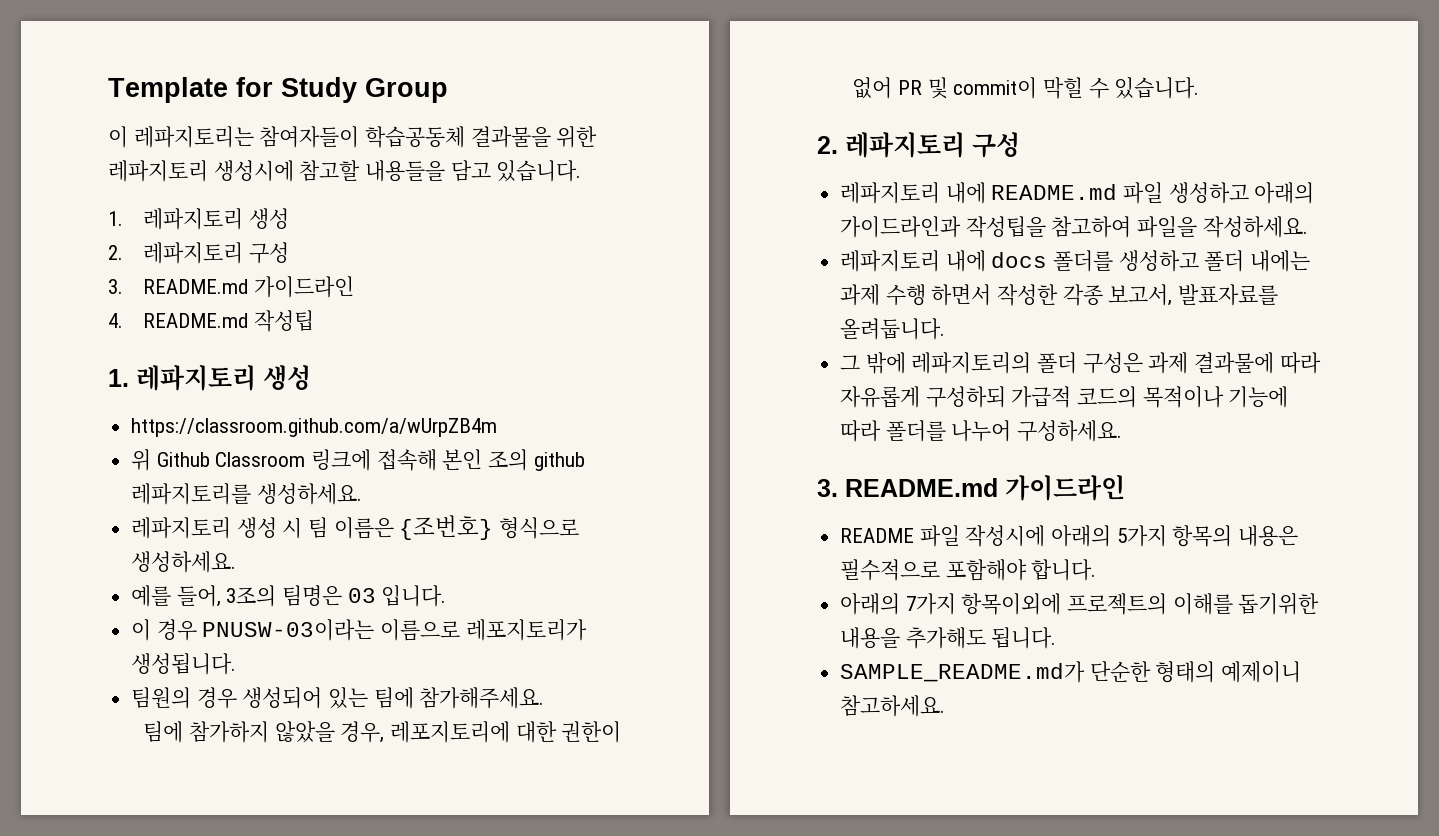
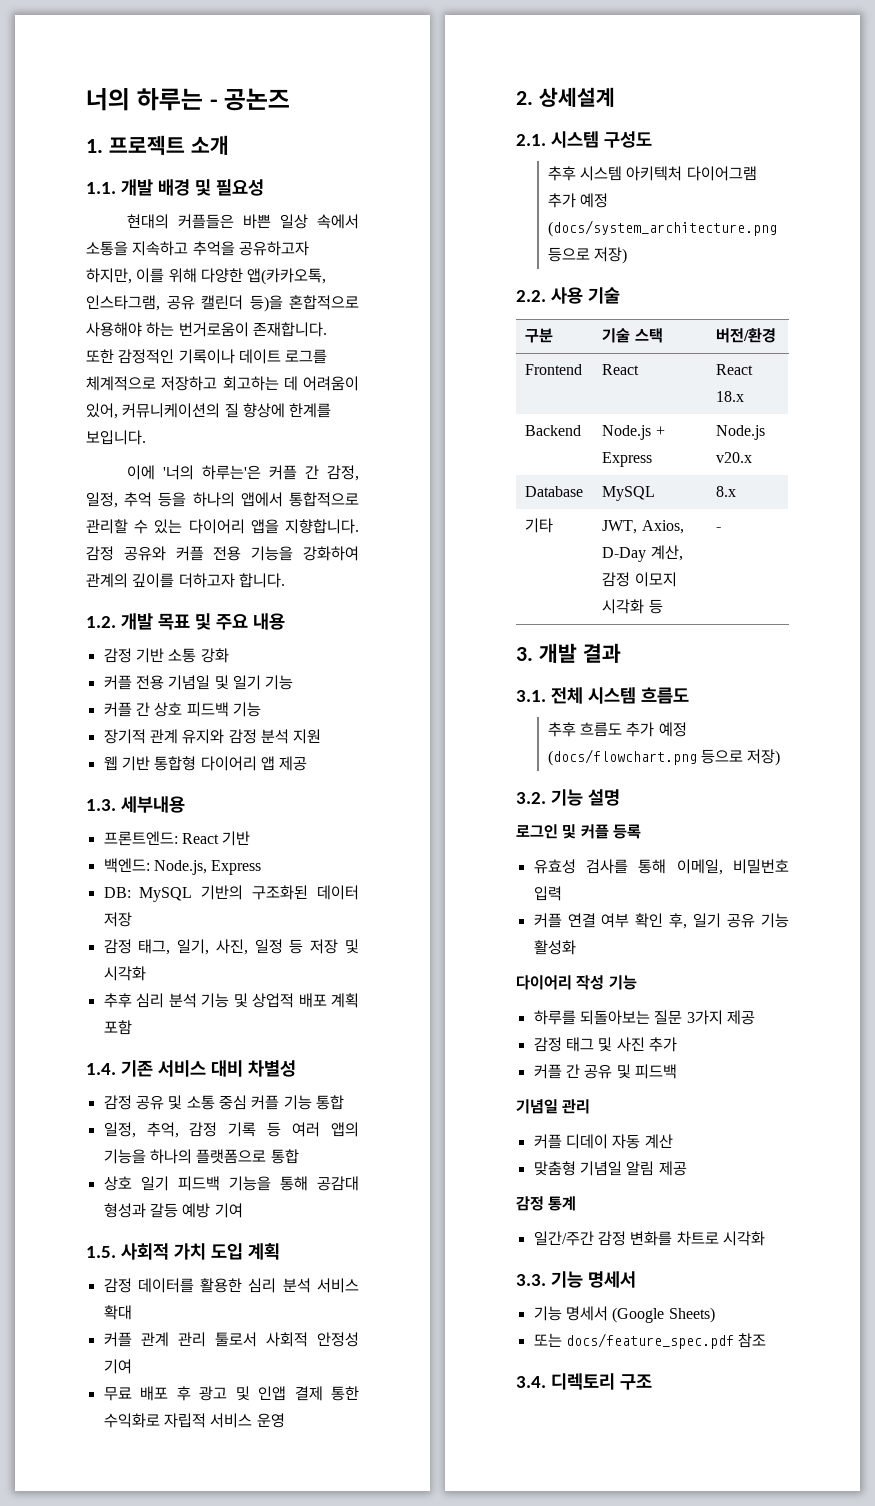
- Template for Study Group
- 이 레파지토리는 참여자들이 학습공동체 결과물을 위한 레파지토리 생성시에 참고할 내용들을 담고 있습니다.
- 1. 레파지토리 생성
- 2. 레파지토리 구성
- 3. README.md 가이드라인
- 4. README.md 작성팁
- 1. 레파지토리 생성
- https://classroom.github.com/a/wUrpZB4m
- 위 Github Classroom 링크에 접속해 본인 조의 github 레파지토리를 생성하세요.
- 레파지토리 생성 시 팀 이름은 {조번호} 형식으로 생성하세요.
- 예를 들어, 3조의 팀명은 03 입니다.
- 이 경우 PNUSW-03이라는 이름으로 레포지토리가 생성됩니다.
- 팀원의 경우 생성되어 있는 팀에 참가해주세요.
- 팀에 참가하지 않았을 경우, 레포지토리에 대한 권한이 없어 PR 및 commit이 막힐 수 있습니다.
- 2. 레파지토리 구성
- 레파지토리 내에 README.md 파일 생성하고 아래의 가이드라인과 작성팁을 참고하여 파일을 작성하세요.
- 레파지토리 내에 docs 폴더를 생성하고 폴더 내에는 과제 수행 하면서 작성한 각종 보고서, 발표자료를 올려둡니다.
- 그 밖에 레파지토리의 폴더 구성은 과제 결과물에 따라 자유롭게 구성하되 가급적 코드의 목적이나 기능에 따라 폴더를 나누어 구성하세요.
- 3. README.md 가이드라인
- README 파일 작성시에 아래의 5가지 항목의 내용은 필수적으로 포함해야 합니다.
- 아래의 7가지 항목이외에 프로젝트의 이해를 돕기위한 내용을 추가해도 됩니다.
- SAMPLE_README.md가 단순한 형태의 예제이니 참고하세요.
+ 너의 하루는 - 공논즈
+ 1. 프로젝트 소개
+ 1.1. 개발 배경 및 필요성
+ 현대의 커플들은 바쁜 일상 속에서 소통을 지속하고 추억을 공유하고자 하지만, 이를 위해 다양한 앱(카카오톡, 인스타그램, 공유 캘린더 등)을 혼합적으로 사용해야 하는 번거로움이 존재합니다. 또한 감정적인 기록이나 데이트 로그를 체계적으로 저장하고 회고하는 데 어려움이 있어, 커뮤니케이션의 질 향상에 한계를 보입니다.
+ 이에 '너의 하루는'은 커플 간 감정, 일정, 추억 등을 하나의 앱에서 통합적으로 관리할 수 있는 다이어리 앱을 지향합니다. 감정 공유와 커플 전용 기능을 강화하여 관계의 깊이를 더하고자 합니다.
+ 1.2. 개발 목표 및 주요 내용
+ 감정 기반 소통 강화
+ 커플 전용 기념일 및 일기 기능
+ 커플 간 상호 피드백 기능
+ 장기적 관계 유지와 감정 분석 지원
+ 웹 기반 통합형 다이어리 앱 제공
+ 1.3. 세부내용
+ 프론트엔드: React 기반
+ 백엔드: Node.js, Express
+ DB: MySQL 기반의 구조화된 데이터 저장
+ 감정 태그, 일기, 사진, 일정 등 저장 및 시각화
+ 추후 심리 분석 기능 및 상업적 배포 계획 포함
+ 1.4. 기존 서비스 대비 차별성
+ 감정 공유 및 소통 중심 커플 기능 통합
+ 일정, 추억, 감정 기록 등 여러 앱의 기능을 하나의 플랫폼으로 통합
+ 상호 일기 피드백 기능을 통해 공감대 형성과 갈등 예방 기여
+ 1.5. 사회적 가치 도입 계획
+ 감정 데이터를 활용한 심리 분석 서비스 확대
+ 커플 관계 관리 툴로서 사회적 안정성 기여
+ 무료 배포 후 광고 및 인앱 결제 통한 수익화로 자립적 서비스 운영
+ 2. 상세설계
+ 2.1. 시스템 구성도
+ 추후 시스템 아키텍처 다이어그램 추가 예정 (docs/system_architecture.png 등으로 저장)
+ 2.2. 사용 기술
+ 구분 | 기술 스택 | 버전/환경
+ Frontend | React | React 18.x
+ Backend | Node.js + Express | Node.js v20.x
+ Database | MySQL | 8.x
+ 기타 | JWT, Axios, D-Day 계산, 감정 이모지 시각화 등 | -
+ 3. 개발 결과
+ 3.1. 전체 시스템 흐름도
+ 추후 흐름도 추가 예정 (docs/flowchart.png 등으로 저장)
+ 3.2. 기능 설명
+ 로그인 및 커플 등록
+ 유효성 검사를 통해 이메일, 비밀번호 입력
+ 커플 연결 여부 확인 후, 일기 공유 기능 활성화
+ 다이어리 작성 기능
+ 하루를 되돌아보는 질문 3가지 제공
+ 감정 태그 및 사진 추가
+ 커플 간 공유 및 피드백
+ 기념일 관리
+ 커플 디데이 자동 계산
+ 맞춤형 기념일 알림 제공
+ 감정 통계
+ 일간/주간 감정 변화를 차트로 시각화
+ 3.3. 기능 명세서
+ 기능 명세서 (Google Sheets)
+ 또는 docs/feature_spec.pdf 참조
+ 3.4. 디렉토리 구조

